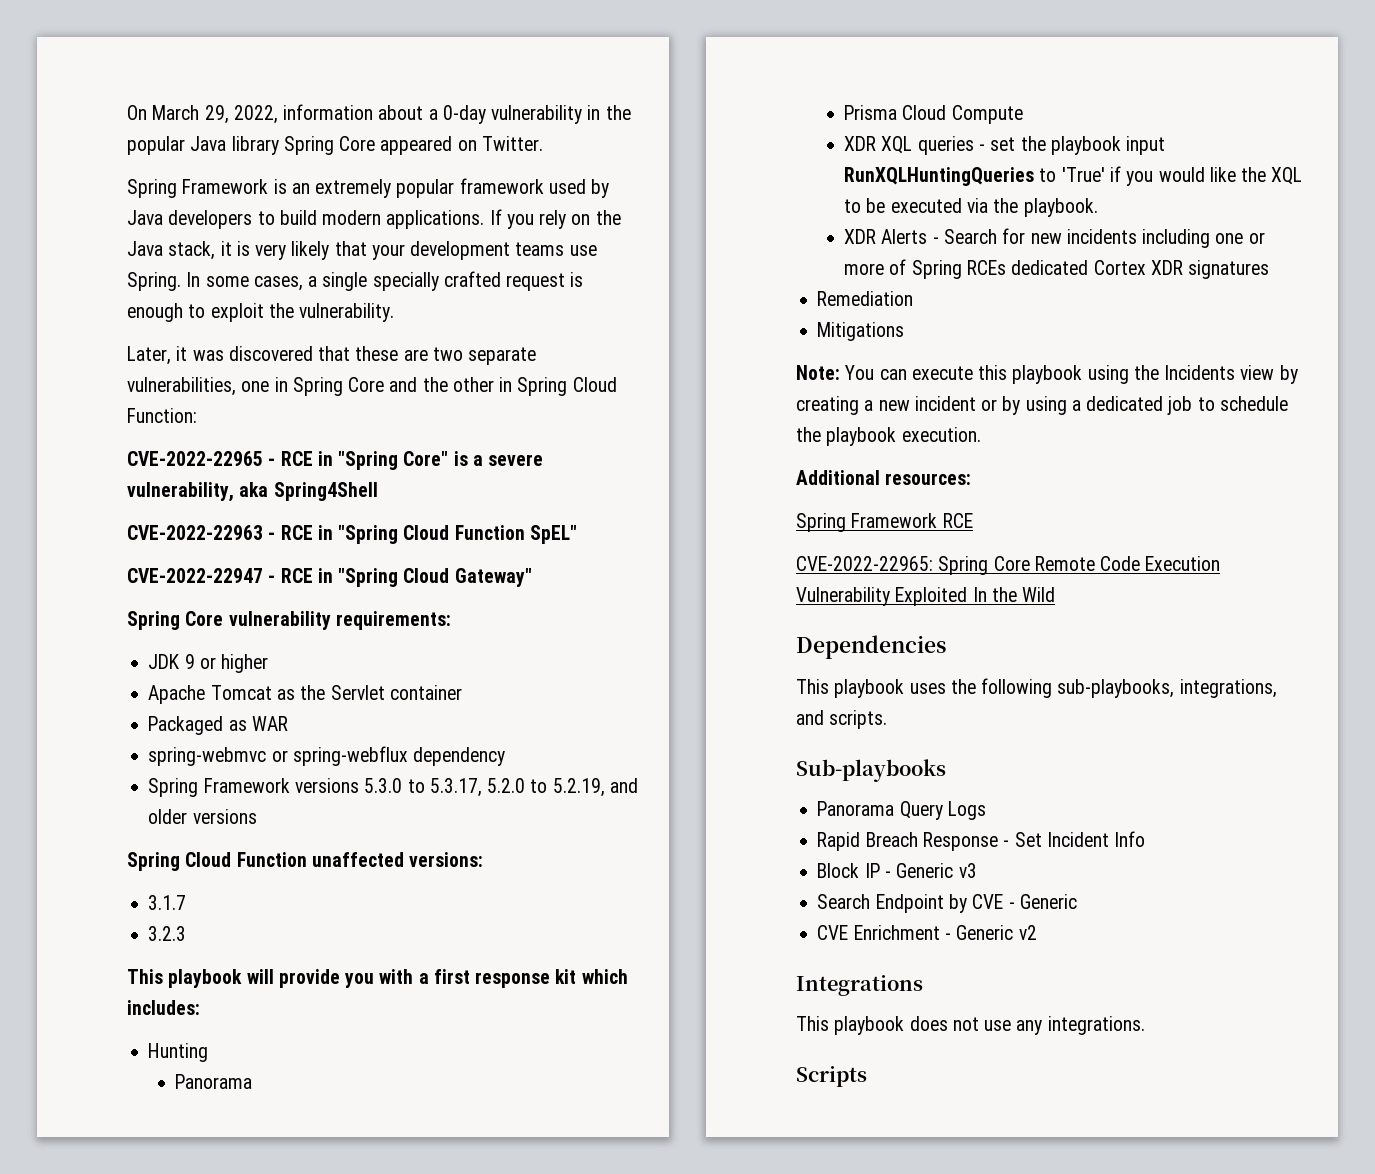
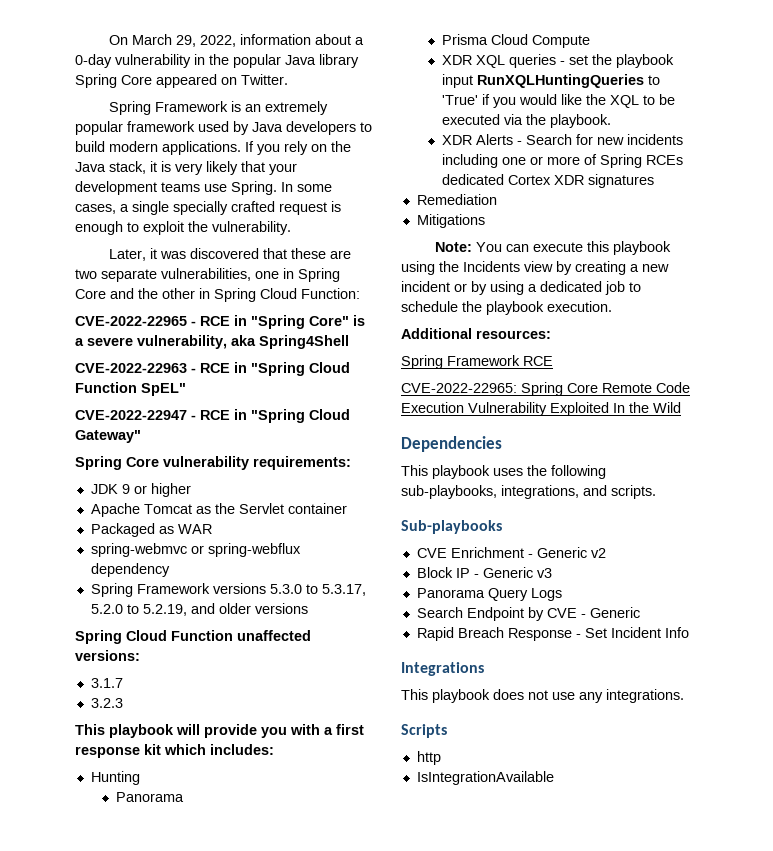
+ CVE Enrichment - Generic v2
+ Block IP - Generic v3
  Panorama Query Logs
+ Search Endpoint by CVE - Generic
- Block IP - Generic v3
- Search Endpoint by CVE - Generic
- CVE Enrichment - Generic v2
+ http
+ IsIntegrationAvailable

